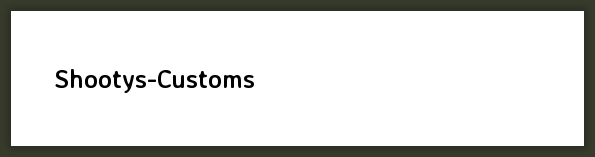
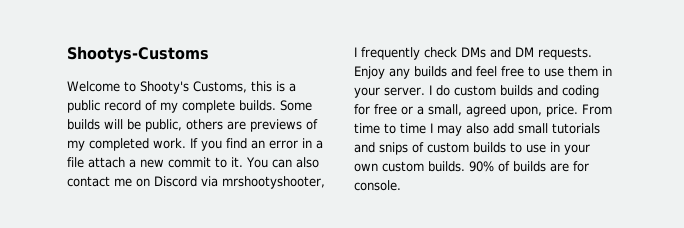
+ Welcome to Shooty's Customs, this is a public record of my complete builds. Some builds will be public, others are previews of my completed work. If you find an error in a file attach a new commit to it. You can also contact me on Discord via mrshootyshooter, I frequently check DMs and DM requests. Enjoy any builds and feel free to use them in your server. I do custom builds and coding for free or a small, agreed upon, price. From time to time I may also add small tutorials and snips of custom builds to use in your own custom builds. 90% of builds are for console.

